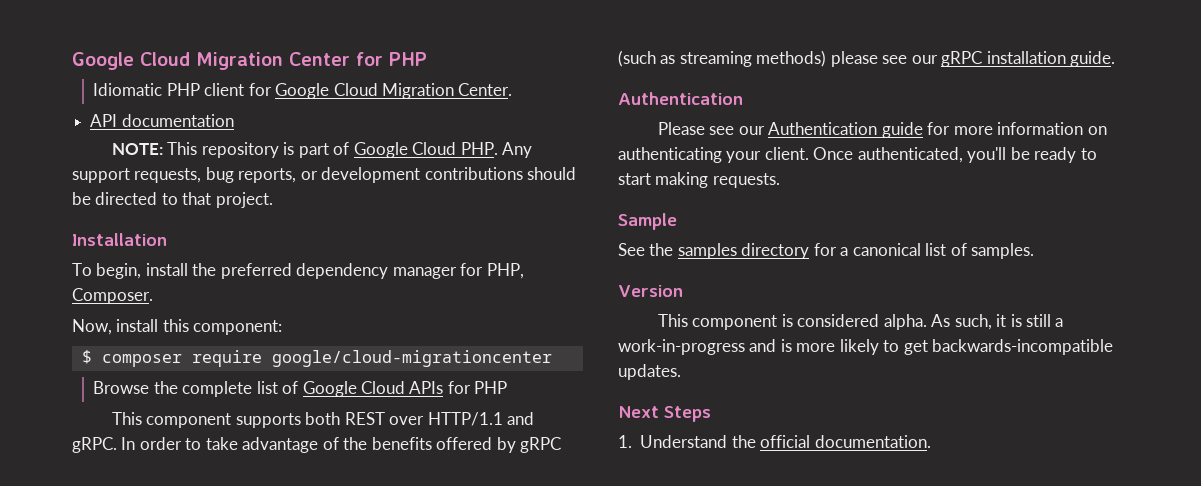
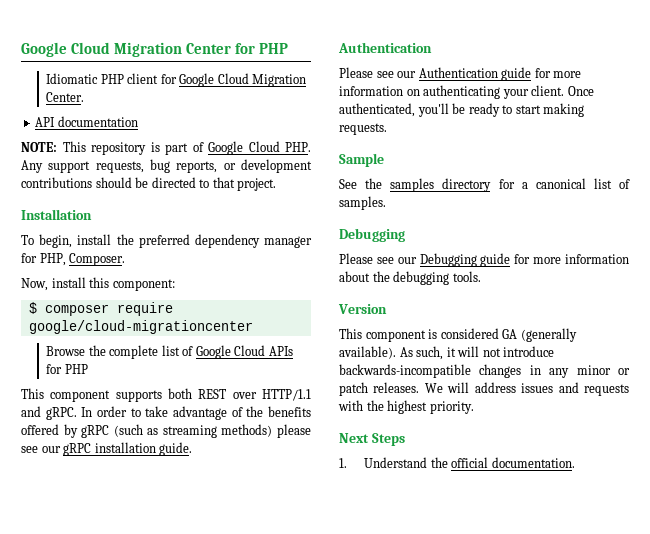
  See the samples directory for a canonical list of samples.
+ Debugging
+ Please see our Debugging guide for more information about the debugging tools.
- This component is considered alpha. As such, it is still a work-in-progress and is more likely to get backwards-incompatible updates.
+ This component is considered GA (generally available). As such, it will not introduce backwards-incompatible changes in any minor or patch releases. We will address issues and requests with the highest priority.

